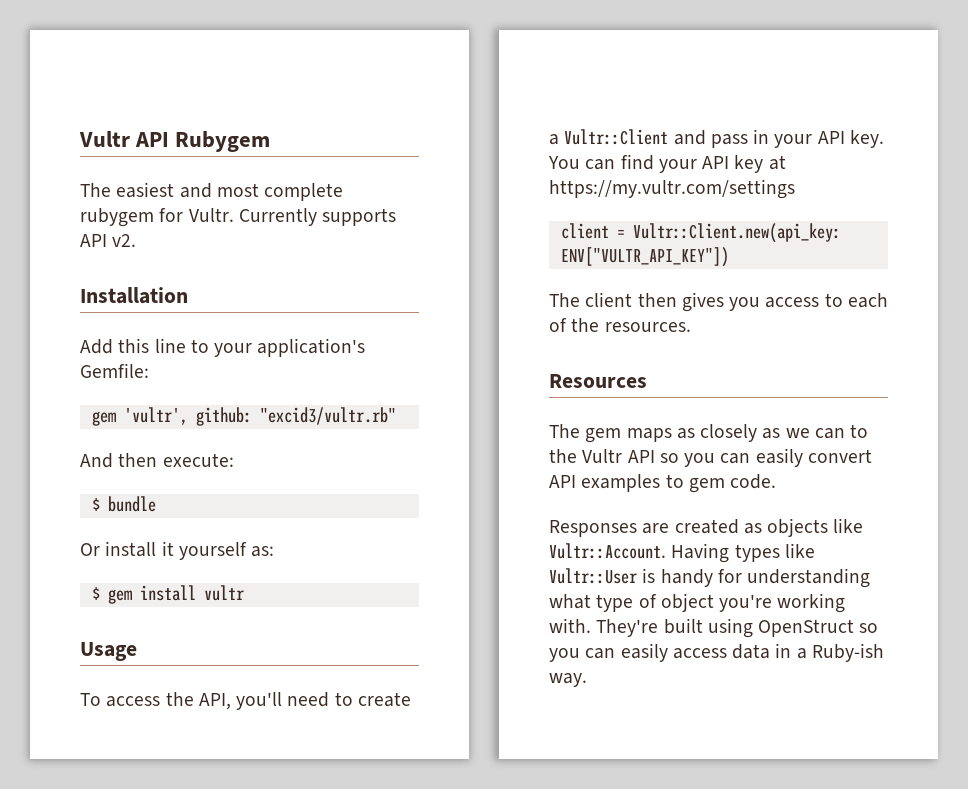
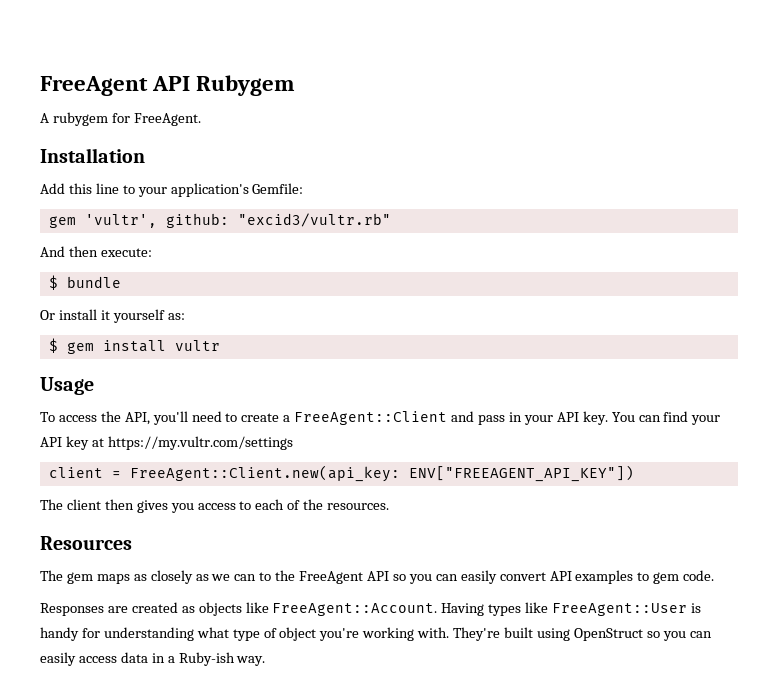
- Vultr API Rubygem
+ FreeAgent API Rubygem
- The easiest and most complete rubygem for Vultr. Currently supports API v2.
+ A rubygem for FreeAgent.
- To access the API, you'll need to create a Vultr::Client and pass in your API key.
+ To access the API, you'll need to create a FreeAgent::Client and pass in your API key.
- client = Vultr::Client.new(api_key: ENV["VULTR_API_KEY"])
+ client = FreeAgent::Client.new(api_key: ENV["FREEAGENT_API_KEY"])
- The gem maps as closely as we can to the Vultr API so you can easily convert API examples to gem code.
+ The gem maps as closely as we can to the FreeAgent API so you can easily convert API examples to gem code.
- Responses are created as objects like Vultr::Account.
+ Responses are created as objects like FreeAgent::Account.
- Having types like Vultr::User is handy for understanding what type of object you're working with.
+ Having types like FreeAgent::User is handy for understanding what type of object you're working with.

